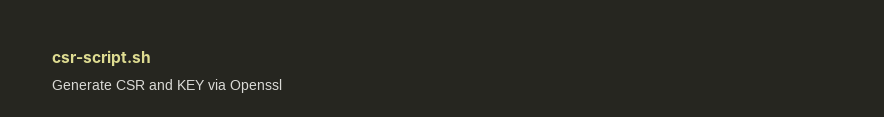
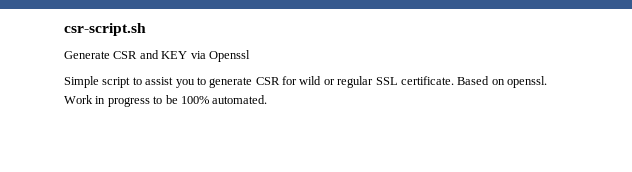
+ Simple script to assist you to generate CSR for wild or regular SSL certificate. Based on openssl. Work in progress to be 100% automated.

